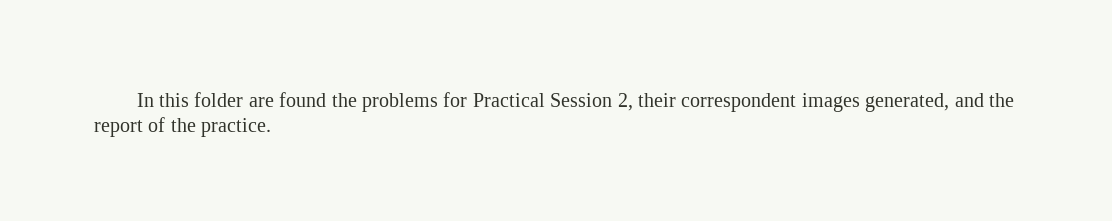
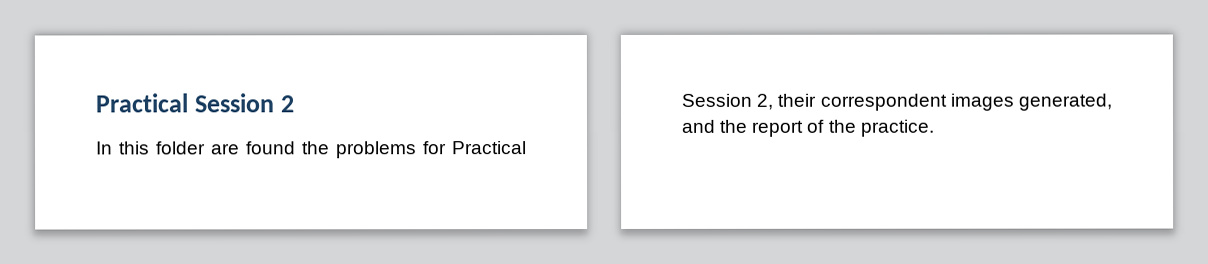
+ Practical Session 2

